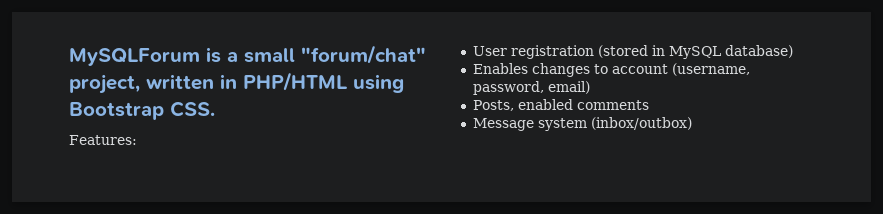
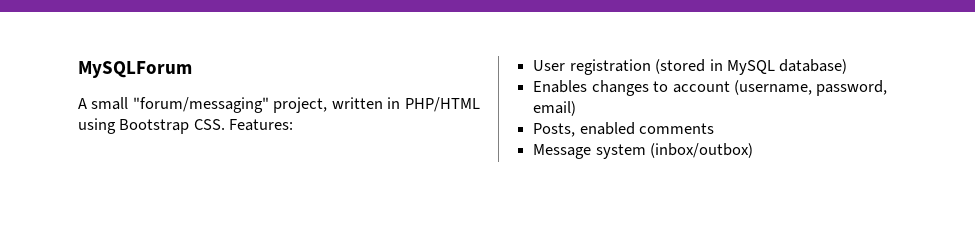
- MySQLForum is a small "forum/chat" project, written in PHP/HTML using Bootstrap CSS.
- Features:
+ MySQLForum
+ A small "forum/messaging" project, written in PHP/HTML using Bootstrap CSS. Features:

